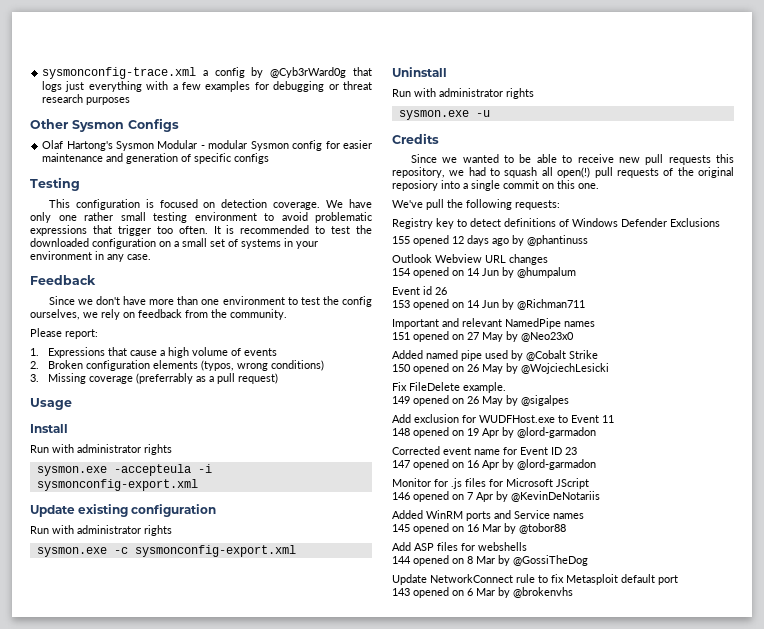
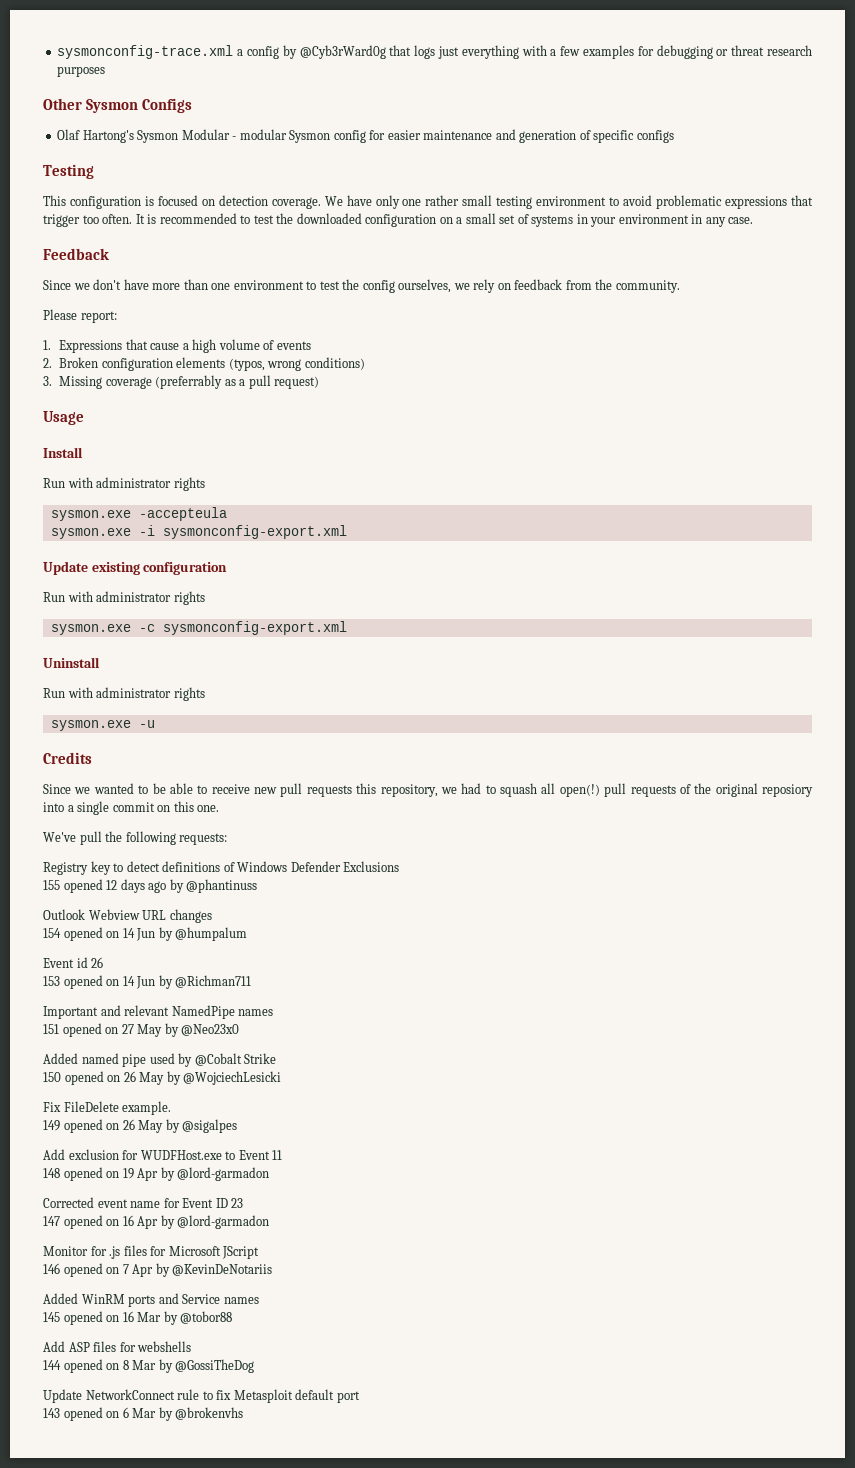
- sysmon.exe -accepteula -i sysmonconfig-export.xml
+ sysmon.exe -accepteula
+ sysmon.exe -i sysmonconfig-export.xml

